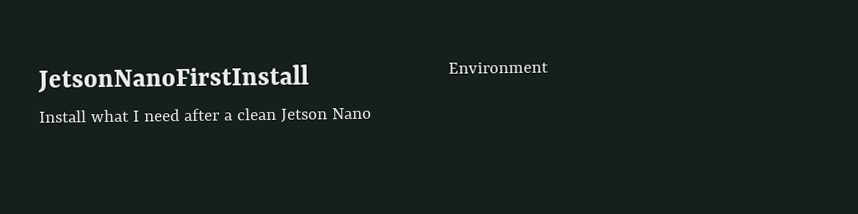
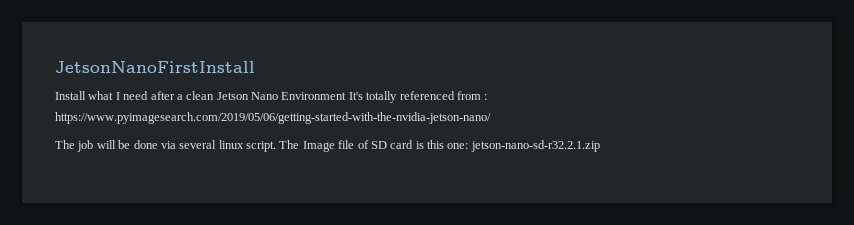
- Install what I need after a clean Jetson Nano Environment
+ Install what I need after a clean Jetson Nano Environment It's totally referenced from : https://www.pyimagesearch.com/2019/05/06/getting-started-with-the-nvidia-jetson-nano/
+ The job will be done via several linux script. The Image file of SD card is this one: jetson-nano-sd-r32.2.1.zip

